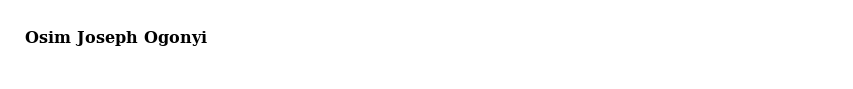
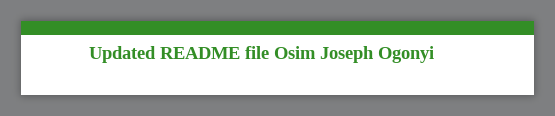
- Osim Joseph Ogonyi
+ Updated README file Osim Joseph Ogonyi

